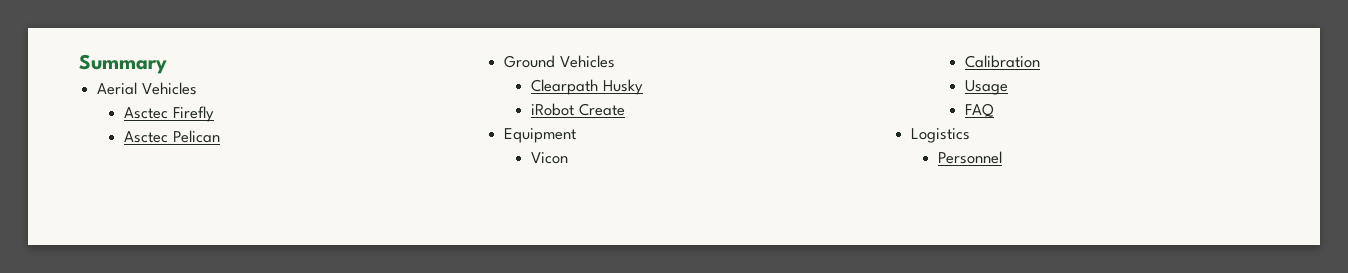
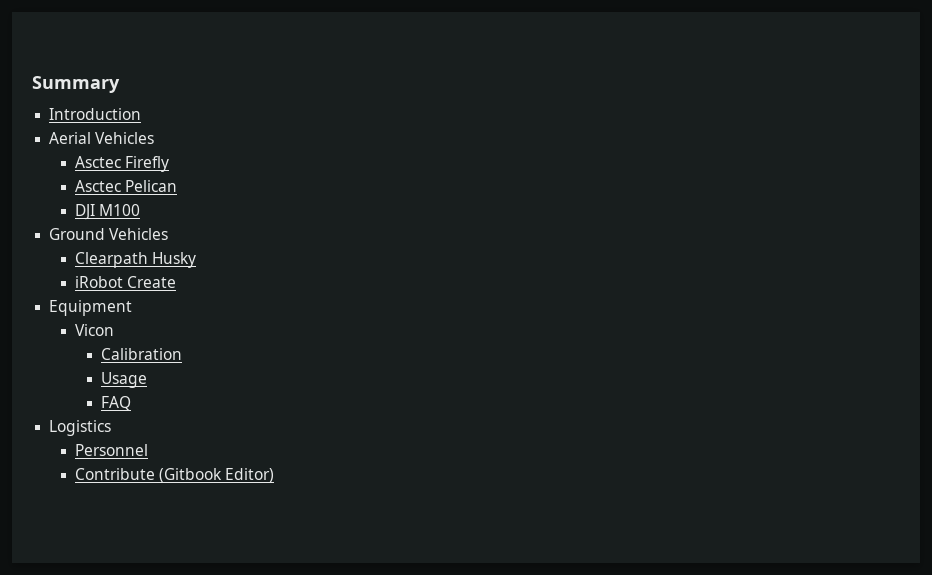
+ Introduction
+ DJI M100
+ Contribute (Gitbook Editor)

